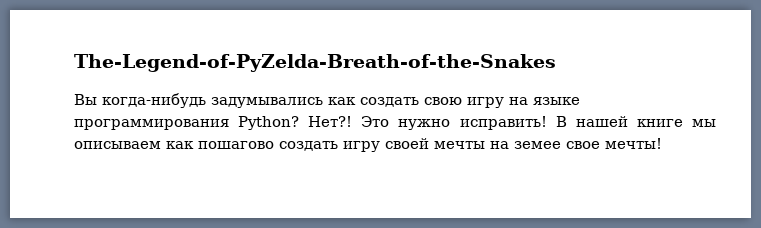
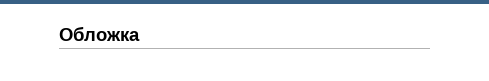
- The-Legend-of-PyZelda-Breath-of-the-Snakes
- Вы когда-нибудь задумывались как создать свою игру на языке программирования Python? Нет?! Это нужно исправить! В нашей книге мы описываем как пошагово создать игру своей мечты на земее свое мечты!
+ Обложка

